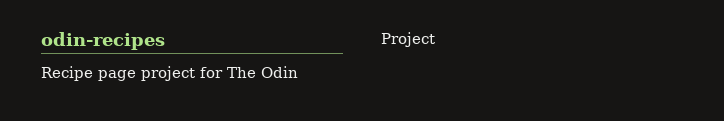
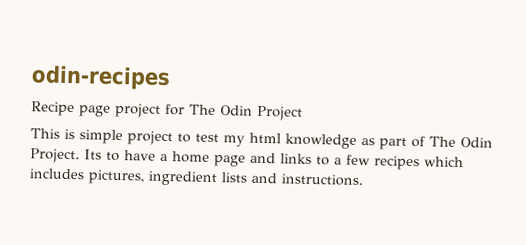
+ This is simple project to test my html knowledge as part of The Odin Project. Its to have a home page and links to a few recipes which includes pictures, ingredient lists and instructions.

